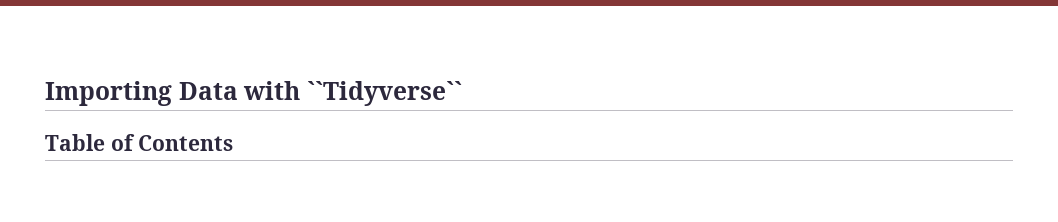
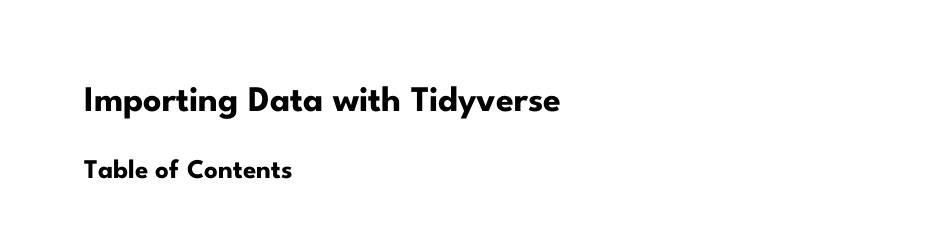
- Importing Data with ``Tidyverse``
+ Importing Data with Tidyverse

